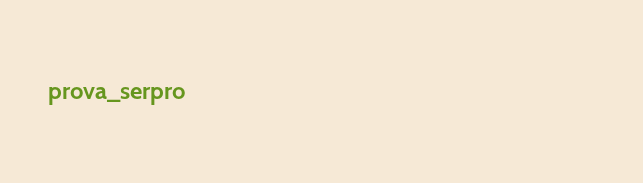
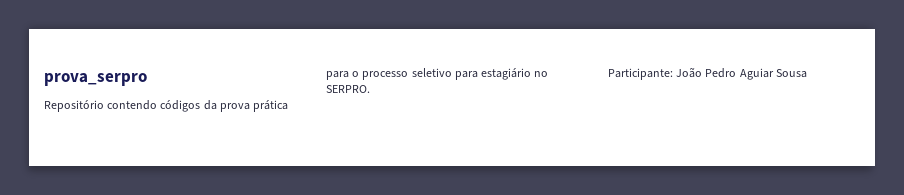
+ Repositório contendo códigos da prova prática para o processo seletivo para estagiário no SERPRO.
+ Participante: João Pedro Aguiar Sousa

